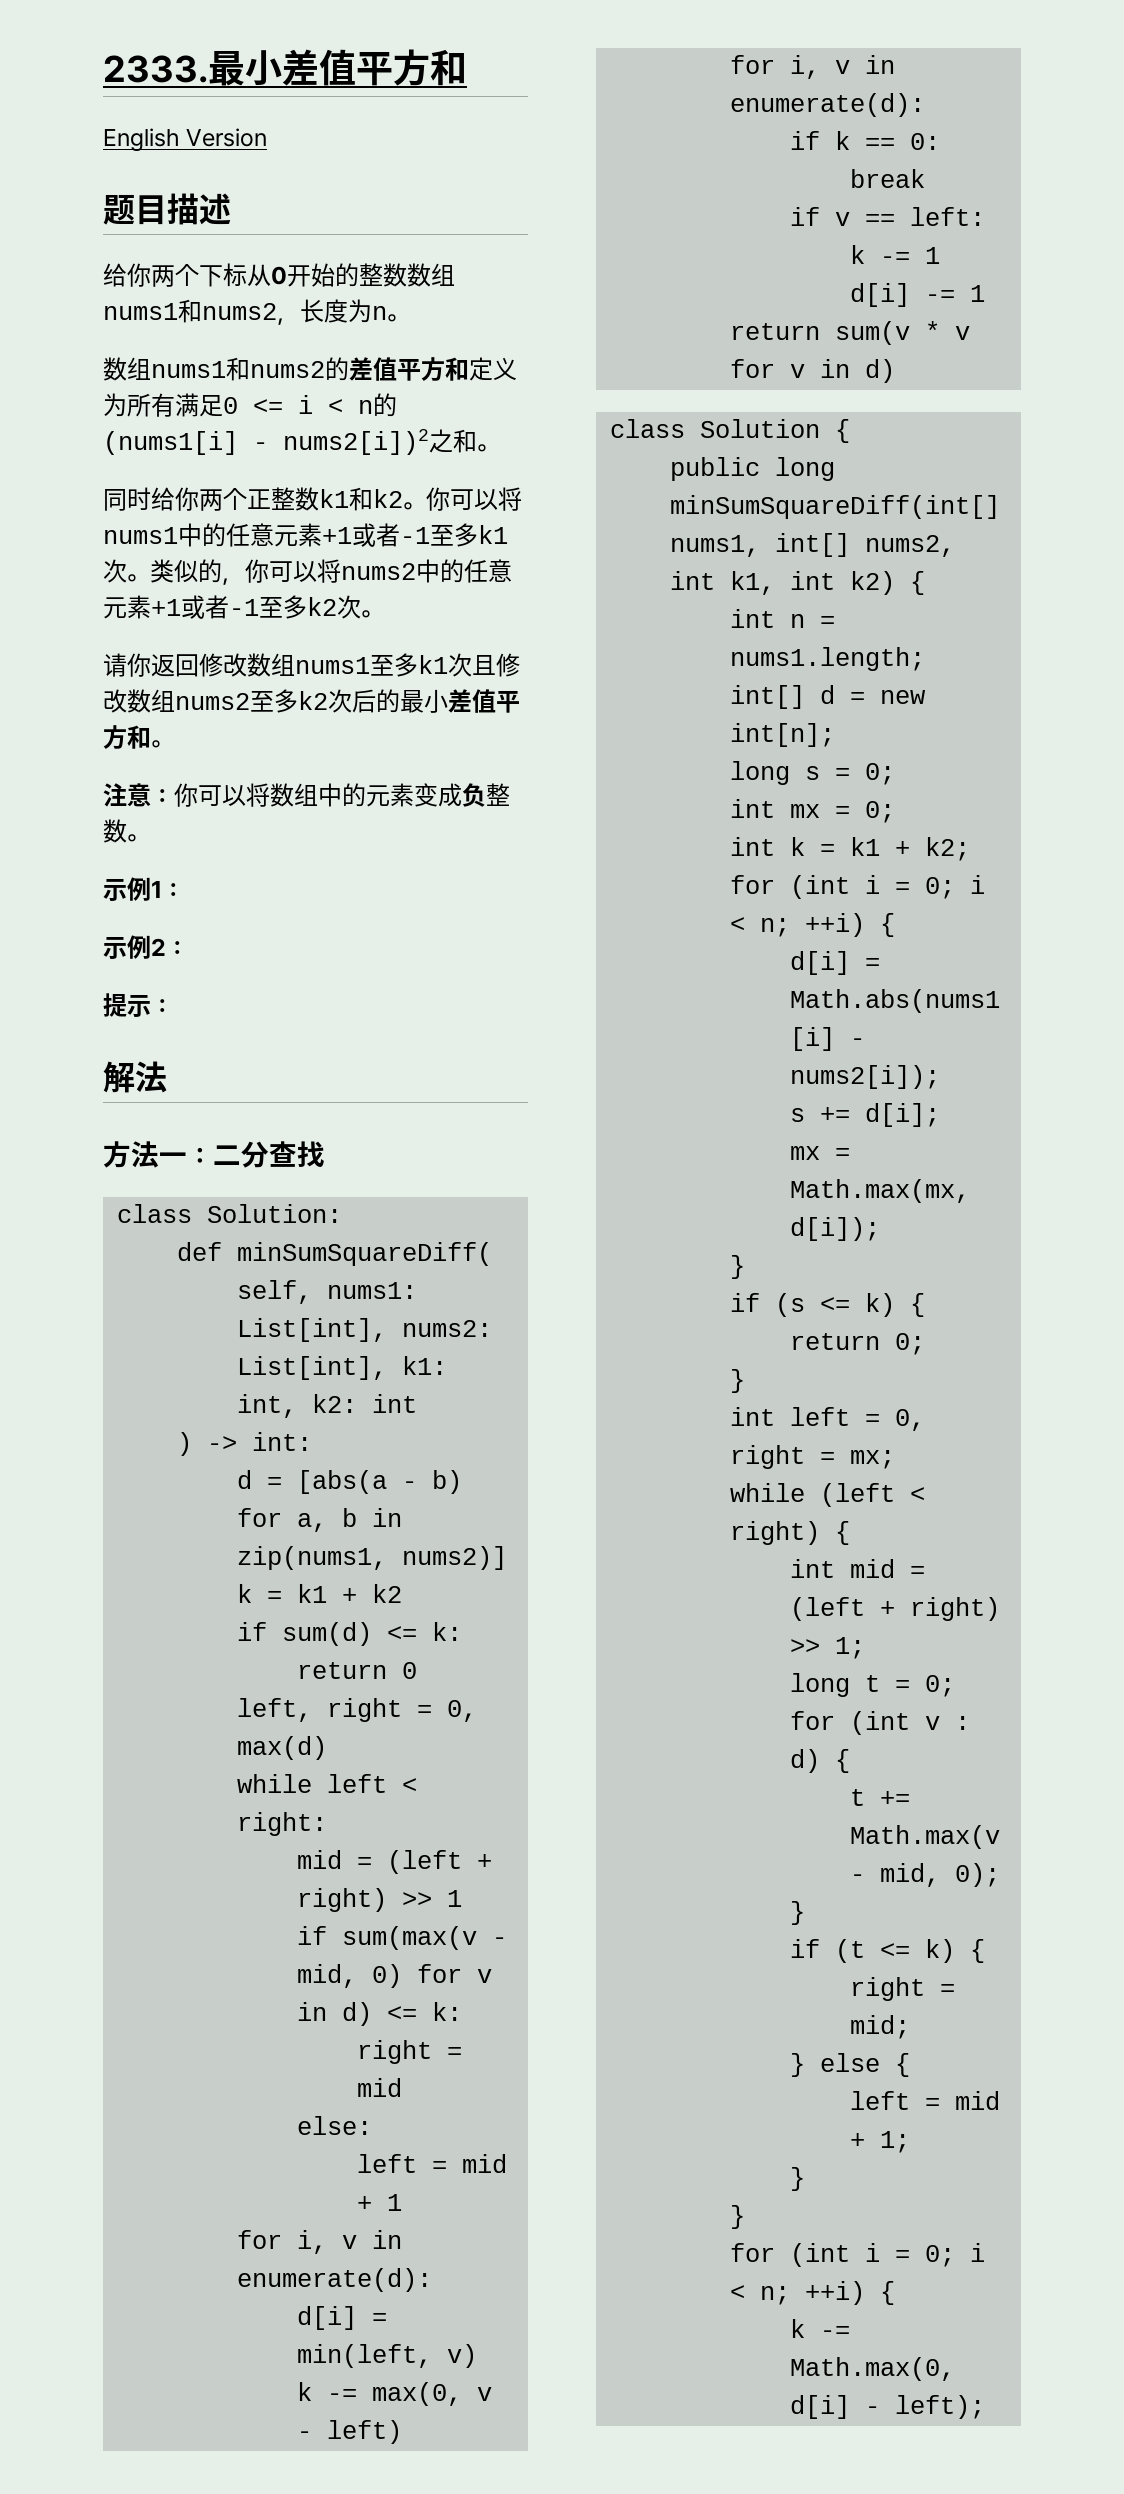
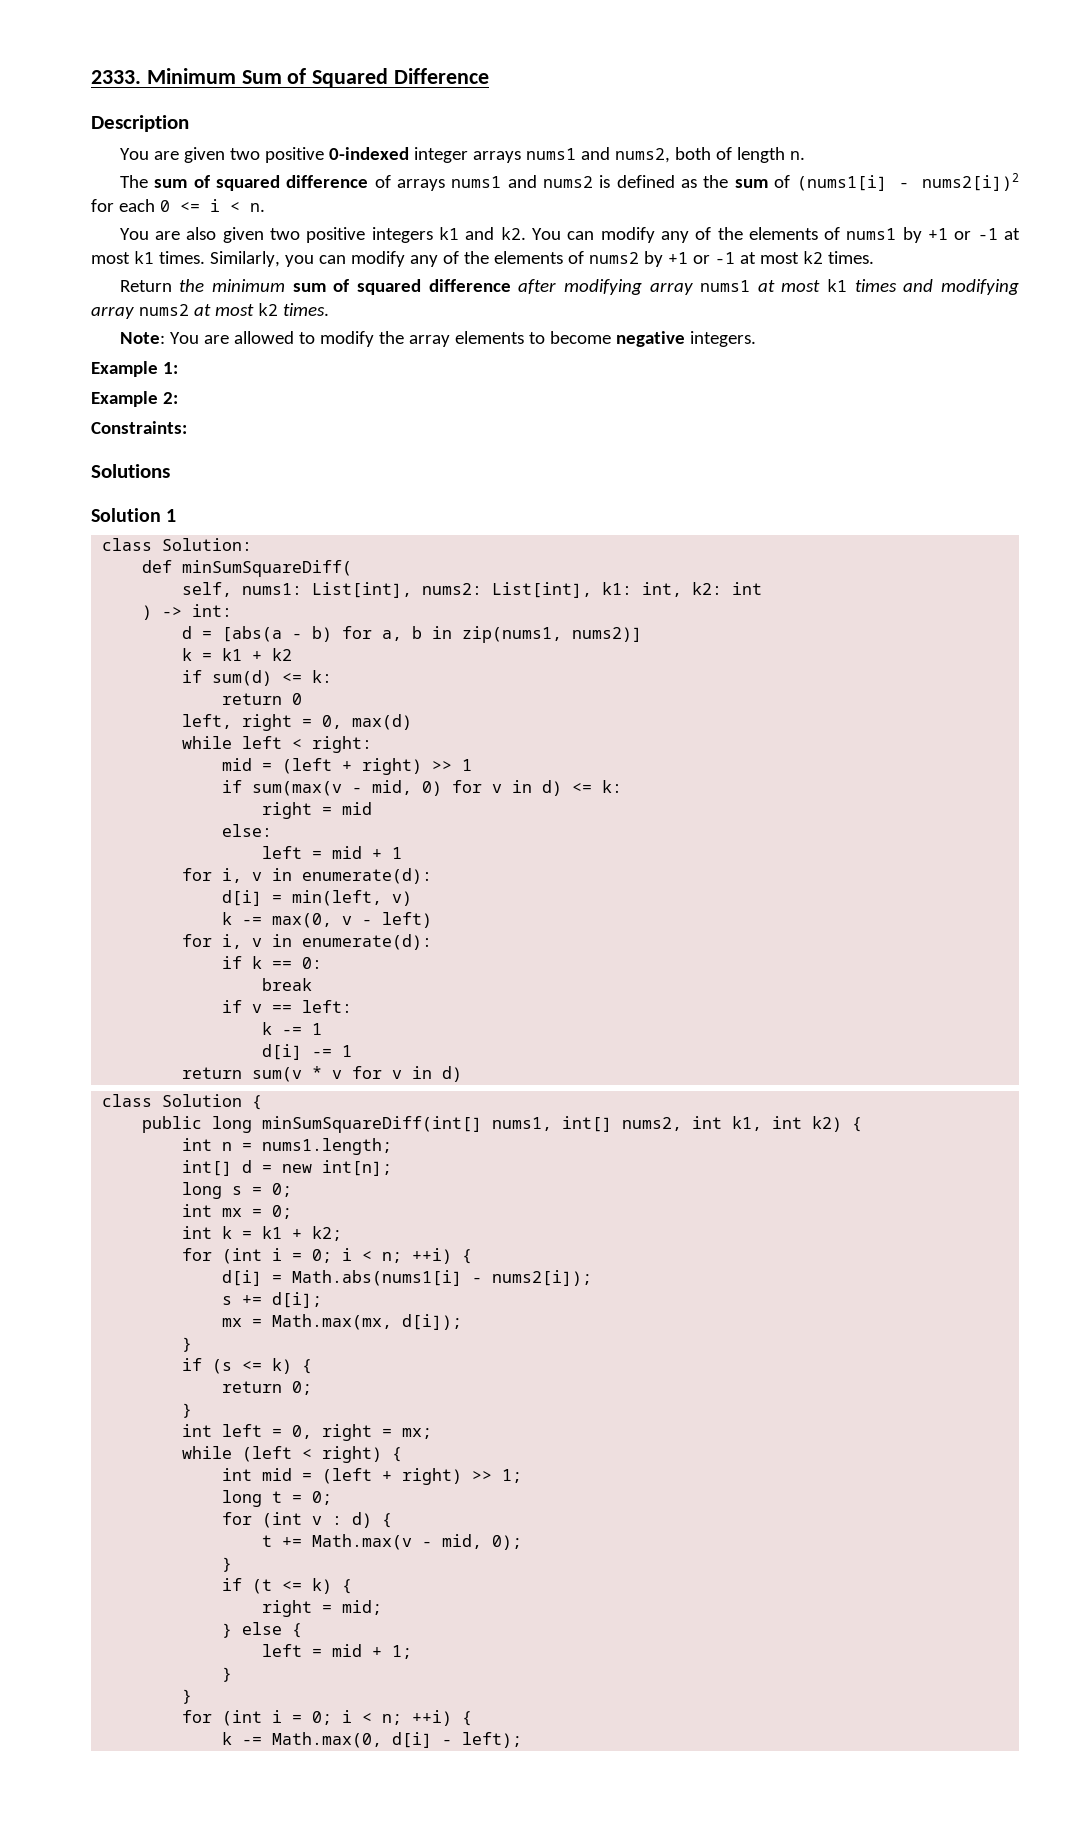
- 2333.最小差值平方和
- English Version
- 题目描述
- 给你两个下标从0开始的整数数组nums1和nums2，长度为n。
- 数组nums1和nums2的差值平方和定义为所有满足0 <= i < n的(nums1[i] - nums2[i])2之和。
- 同时给你两个正整数k1和k2。你可以将nums1中的任意元素+1或者-1至多k1次。类似的，你可以将nums2中的任意元素+1或者-1至多k2次。
- 请你返回修改数组nums1至多k1次且修改数组nums2至多k2次后的最小差值平方和。
- 注意：你可以将数组中的元素变成负整数。
- 示例1：
- 示例2：
- 提示：
- 解法
- 方法一：二分查找
+ 2333. Minimum Sum of Squared Difference
+ Description
+ You are given two positive 0-indexed integer arrays nums1 and nums2, both of length n.
+ The sum of squared difference of arrays nums1 and nums2 is defined as the sum of (nums1[i] - nums2[i])2 for each 0 <= i < n.
+ You are also given two positive integers k1 and k2. You can modify any of the elements of nums1 by +1 or -1 at most k1 times. Similarly, you can modify any of the elements of nums2 by +1 or -1 at most k2 times.
+ Return the minimum sum of squared difference after modifying array nums1 at most k1 times and modifying array nums2 at most k2 times.
+ Note: You are allowed to modify the array elements to become negative integers.
+ Example 1:
+ Example 2:
+ Constraints:
+ Solutions
+ Solution 1

